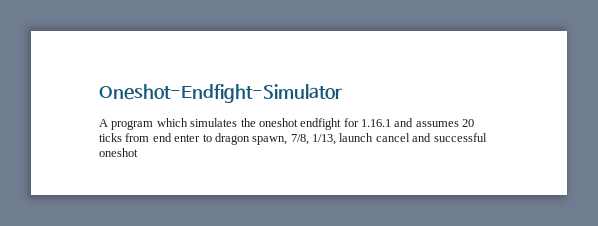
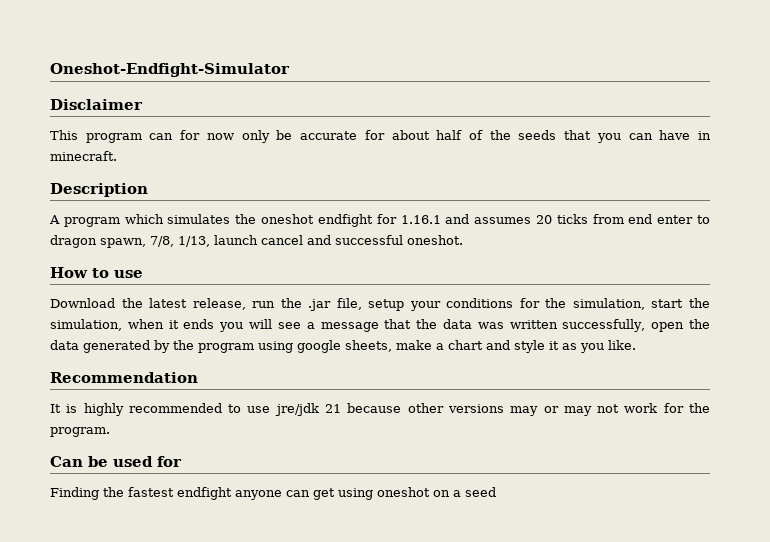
+ Disclaimer
+ This program can for now only be accurate for about half of the seeds that you can have in minecraft.
+ Description
- A program which simulates the oneshot endfight for 1.16.1 and assumes 20 ticks from end enter to dragon spawn, 7/8, 1/13, launch cancel and successful oneshot
+ A program which simulates the oneshot endfight for 1.16.1 and assumes 20 ticks from end enter to dragon spawn, 7/8, 1/13, launch cancel and successful oneshot.
+ How to use
+ Download the latest release, run the .jar file, setup your conditions for the simulation, start the simulation, when it ends you will see a message that the data was written successfully, open the data generated by the program using google sheets, make a chart and style it as you like.
+ Recommendation
+ It is highly recommended to use jre/jdk 21 because other versions may or may not work for the program.
+ Can be used for
+ Finding the fastest endfight anyone can get using oneshot on a seed

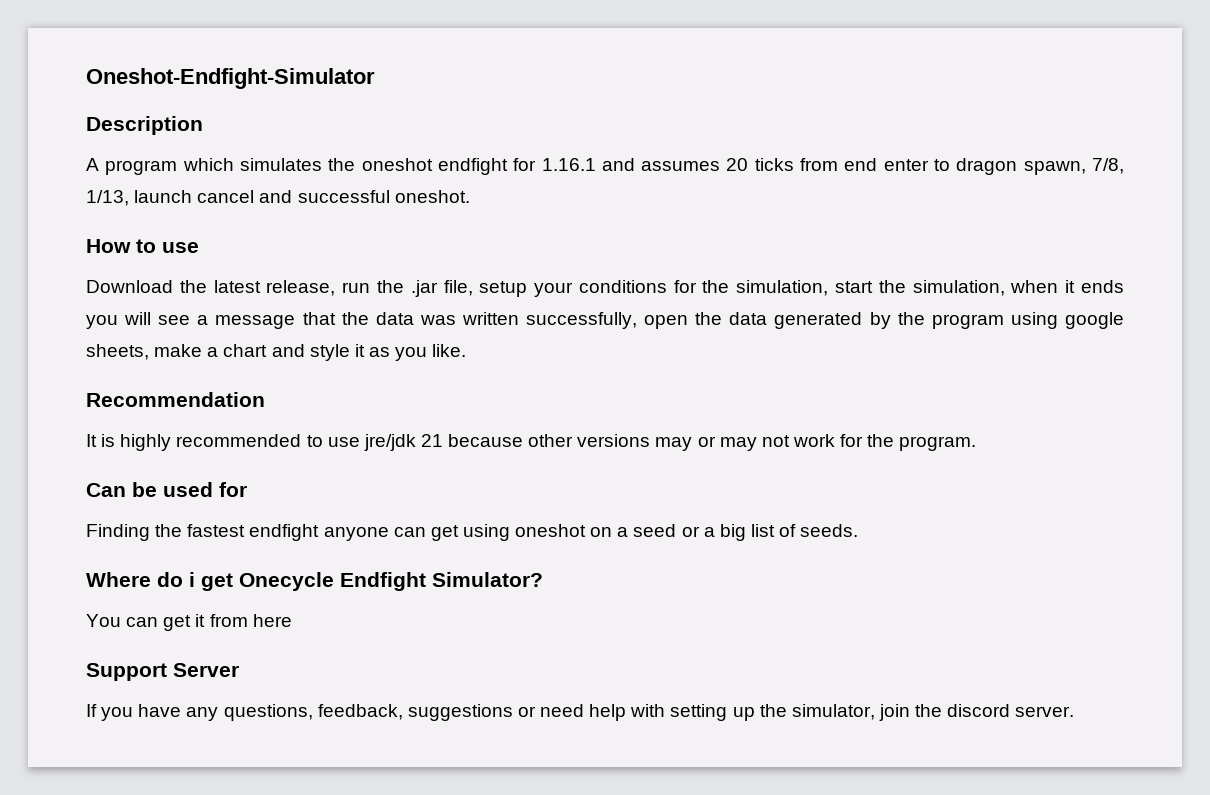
- Disclaimer
- This program can for now only be accurate for about half of the seeds that you can have in minecraft.
- Finding the fastest endfight anyone can get using oneshot on a seed
+ Finding the fastest endfight anyone can get using oneshot on a seed or a big list of seeds.
+ Where do i get Onecycle Endfight Simulator?
+ You can get it from here
+ Support Server
+ If you have any questions, feedback, suggestions or need help with setting up the simulator, join the discord server.

